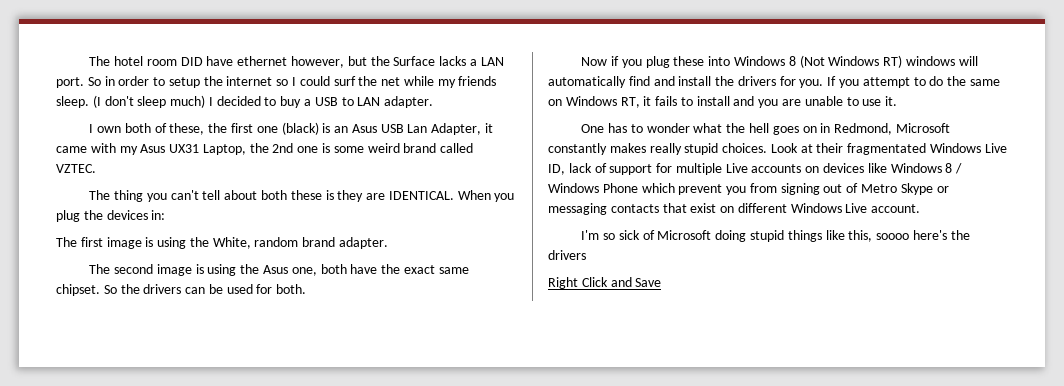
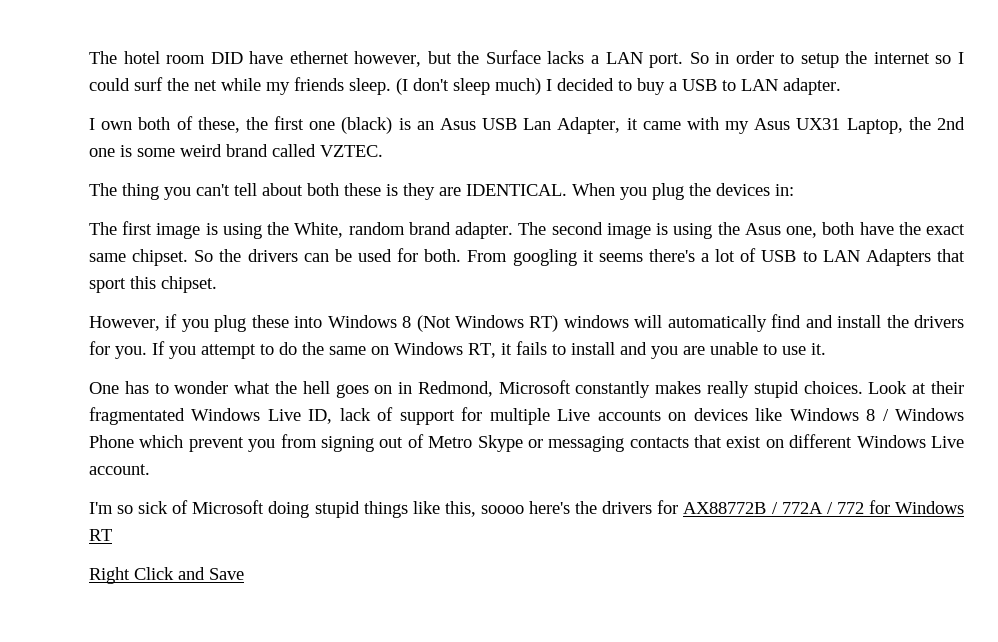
- The first image is using the White, random brand adapter.
- The second image is using the Asus one, both have the exact same chipset.
+ The first image is using the White, random brand adapter. The second image is using the Asus one, both have the exact same chipset.
- So the drivers can be used for both.
- Now if you plug these into Windows 8 (Not Windows RT) windows will automatically find and install the drivers for you.
+ So the drivers can be used for both. From googling it seems there's a lot of USB to LAN Adapters that sport this chipset.
+ However, if you plug these into Windows 8 (Not Windows RT) windows will automatically find and install the drivers for you.
- I'm so sick of Microsoft doing stupid things like this, soooo here's the drivers
+ I'm so sick of Microsoft doing stupid things like this, soooo here's the drivers for AX88772B / 772A / 772 for Windows RT

